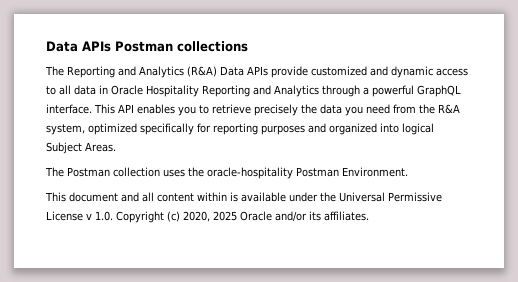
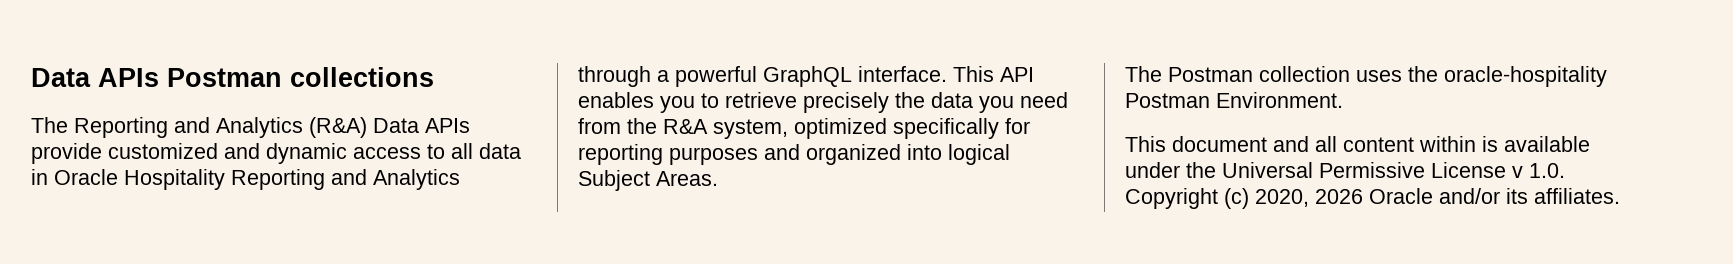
- This document and all content within is available under the Universal Permissive License v 1.0. Copyright (c) 2020, 2025 Oracle and/or its affiliates.
+ This document and all content within is available under the Universal Permissive License v 1.0. Copyright (c) 2020, 2026 Oracle and/or its affiliates.

